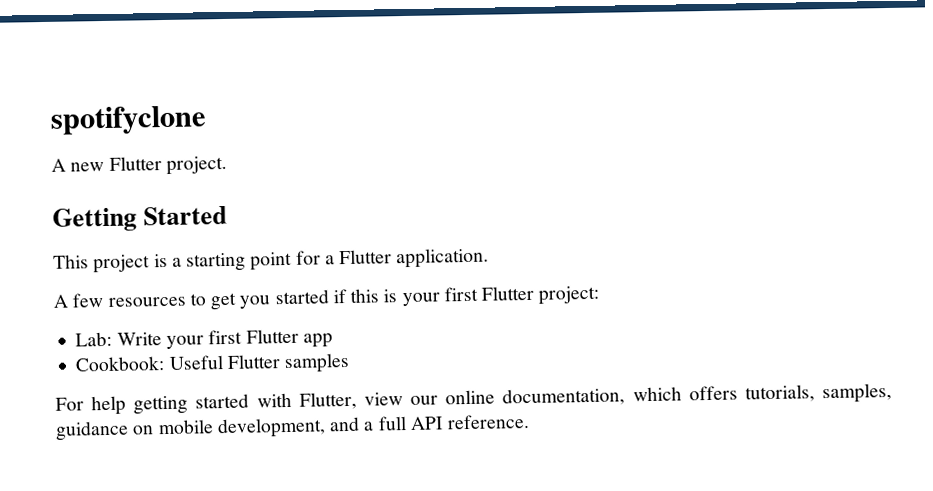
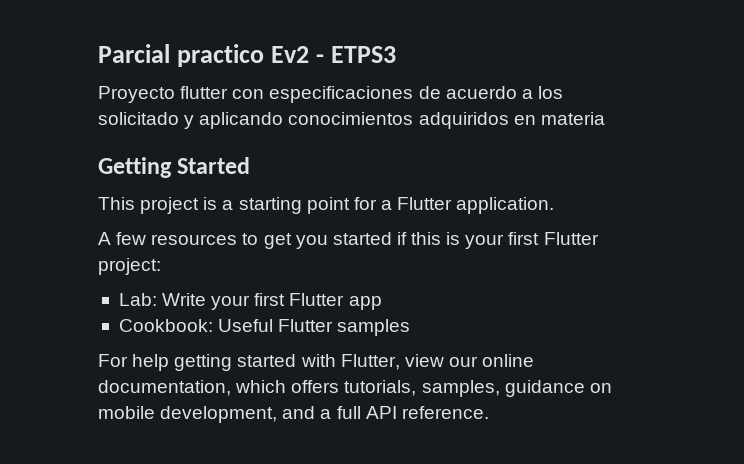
- spotifyclone
- A new Flutter project.
+ Parcial practico Ev2 - ETPS3
+ Proyecto flutter con especificaciones de acuerdo a los solicitado y aplicando conocimientos adquiridos en materia

